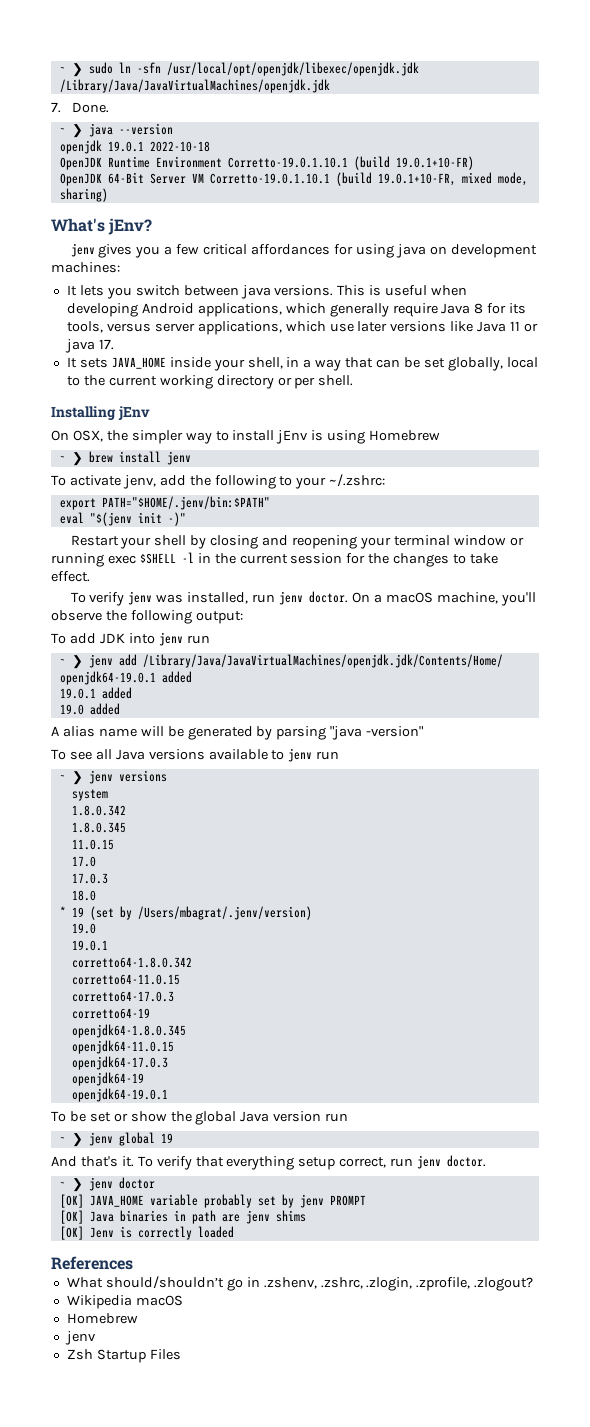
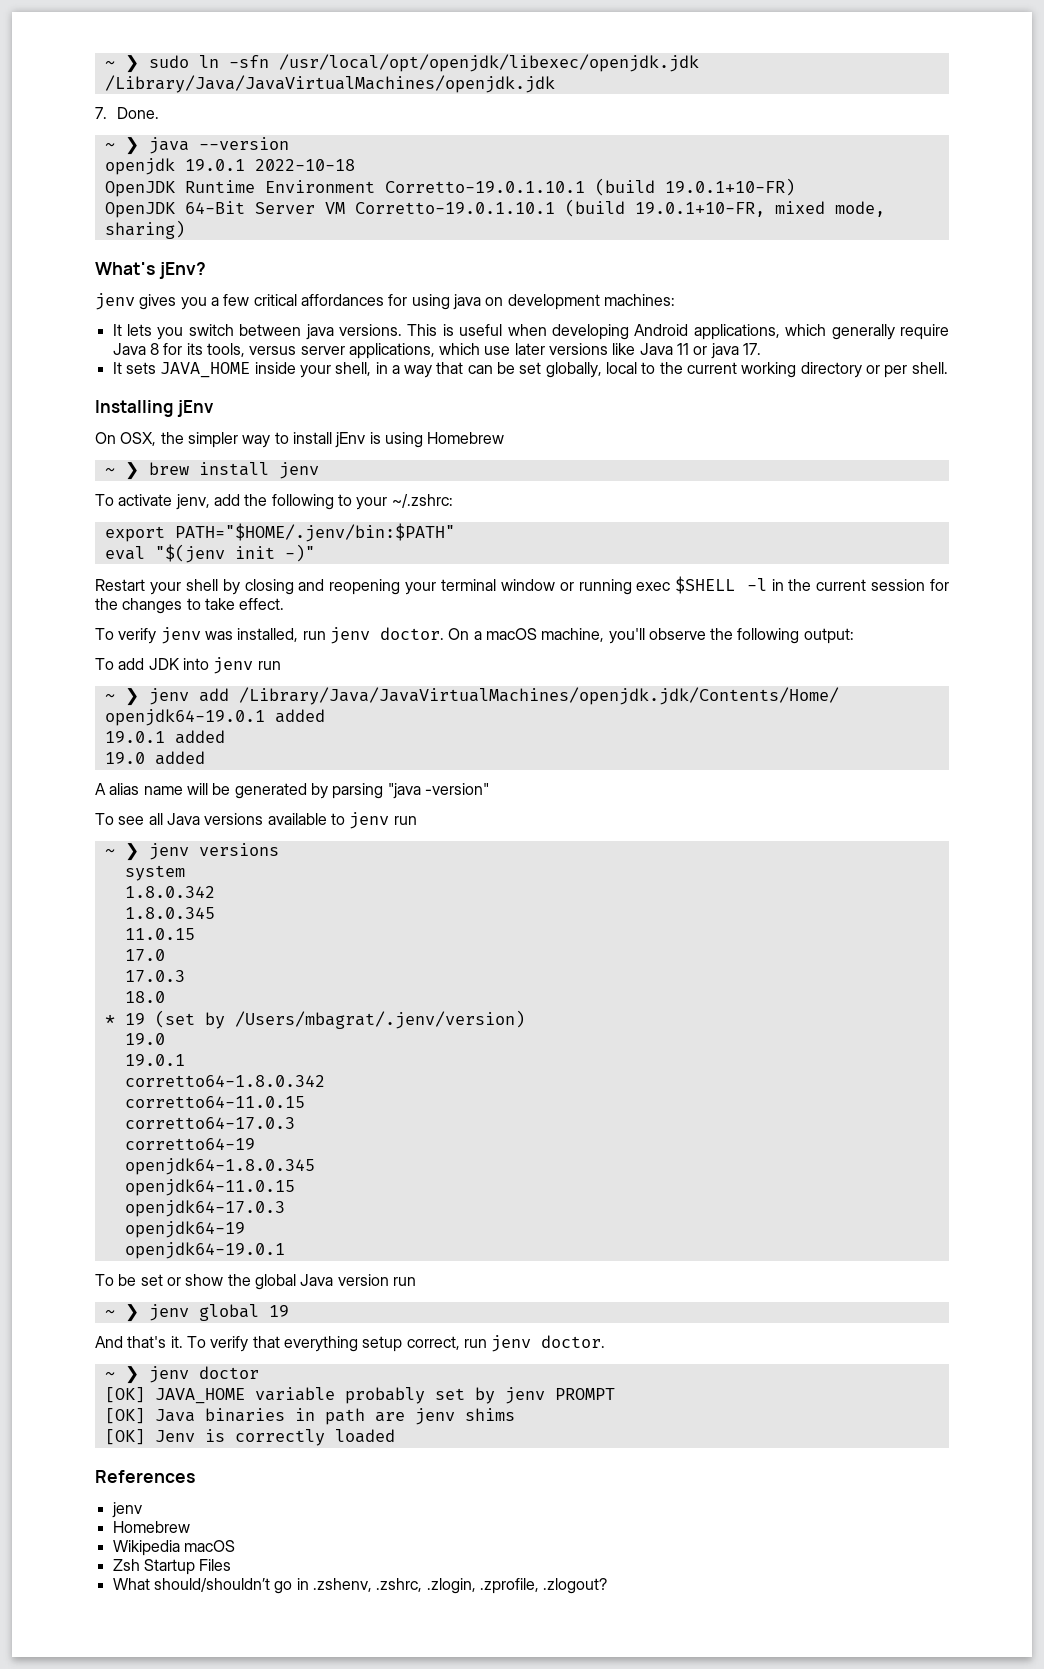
  References
+ jenv
+ Homebrew
+ Wikipedia macOS
+ Zsh Startup Files
- Wikipedia macOS
- Homebrew
- jenv
- Zsh Startup Files

